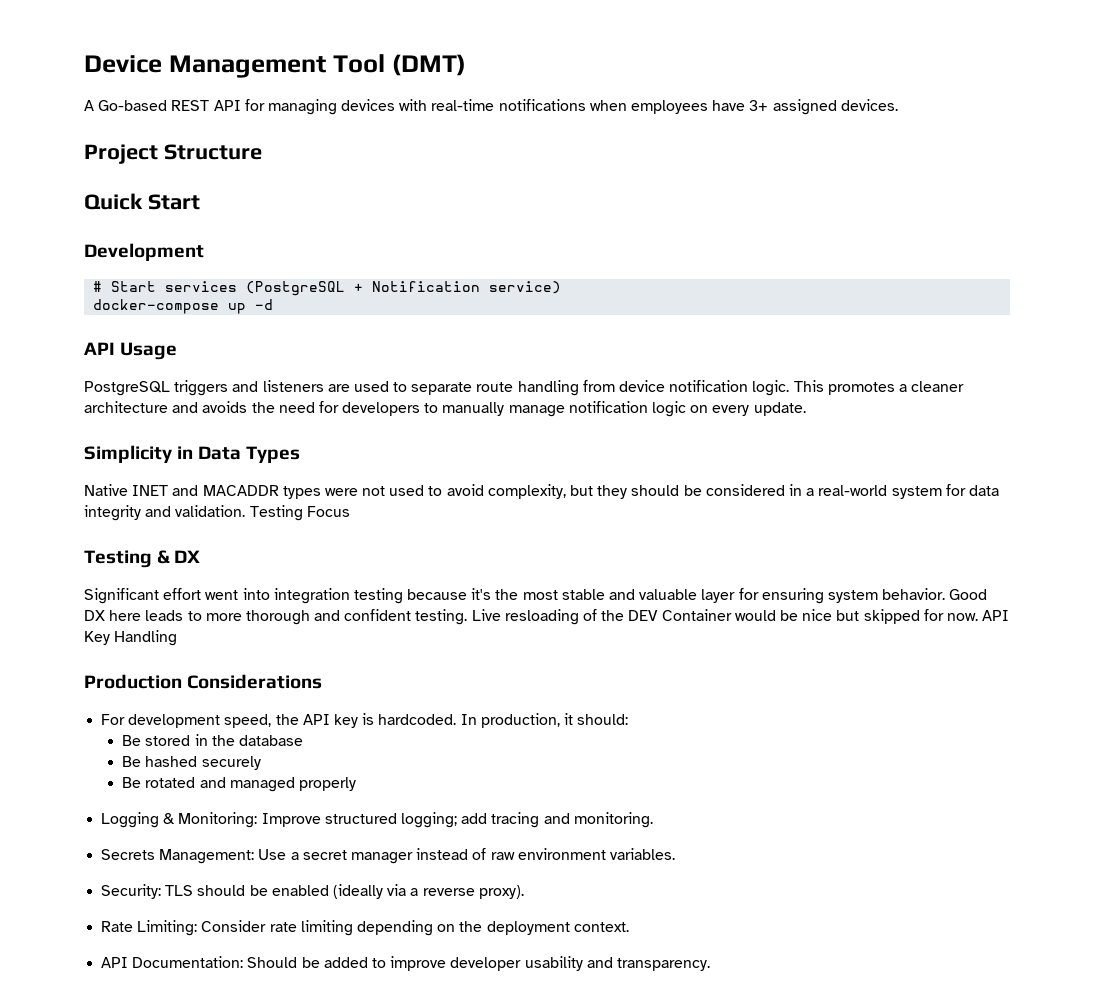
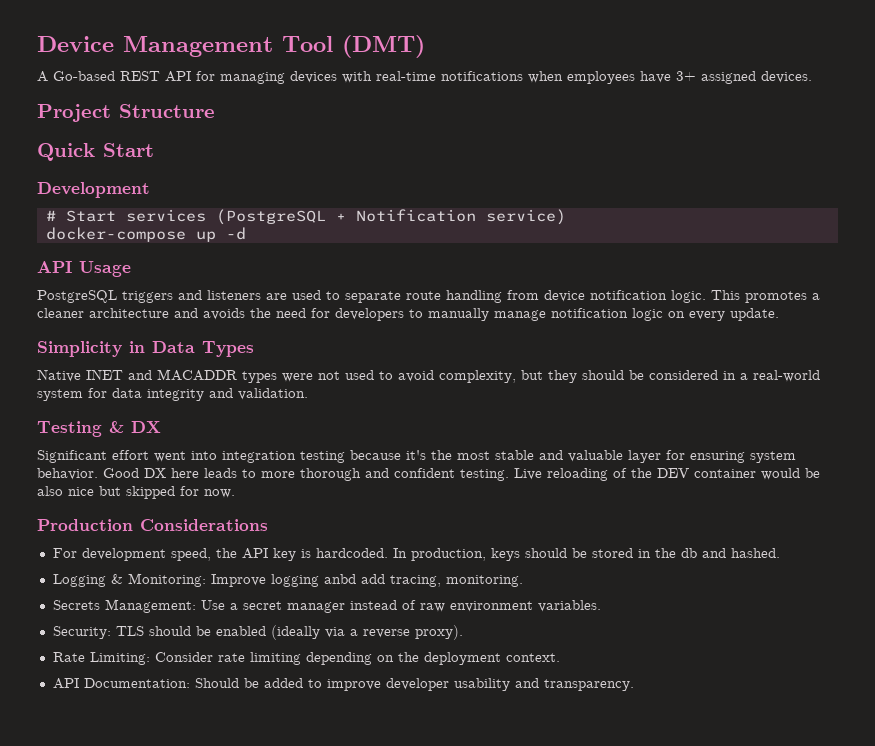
- Testing Focus
- Live resloading of the DEV Container would be nice but skipped for now. API Key Handling
+ Live reloading of the DEV container would be also nice but skipped for now.
- In production, it should:
- Be stored in the database
- Be hashed securely
- Be rotated and managed properly
+ In production, keys should be stored in the db and hashed.
- Logging & Monitoring: Improve structured logging; add tracing and monitoring.
+ Logging & Monitoring: Improve logging anbd add tracing, monitoring.

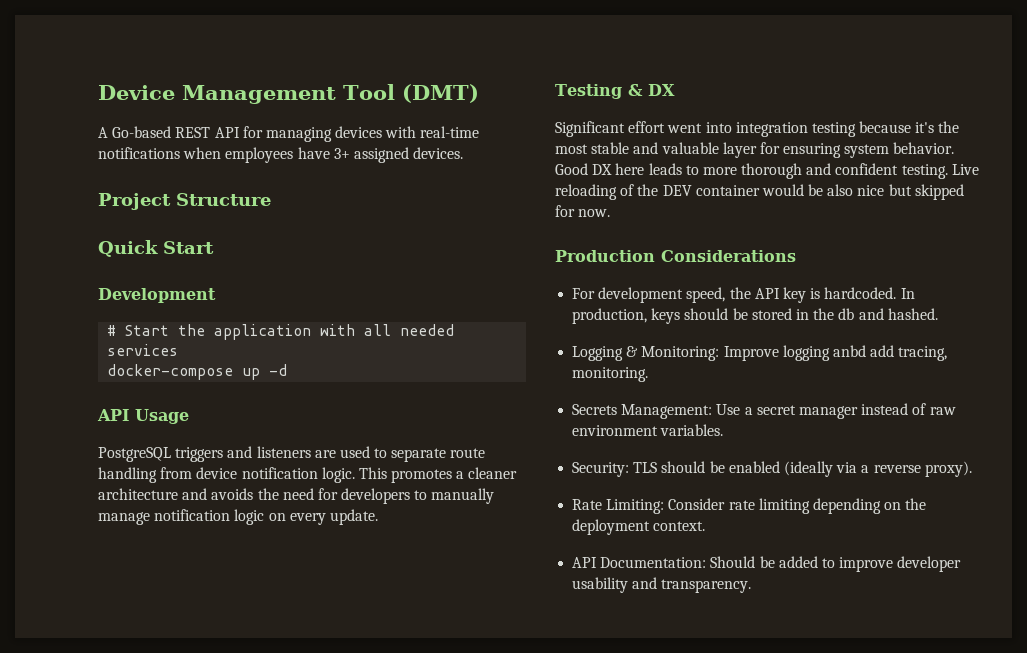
- # Start services (PostgreSQL + Notification service)
+ # Start the application with all needed services
- Simplicity in Data Types
- Native INET and MACADDR types were not used to avoid complexity, but they should be considered in a real-world system for data integrity and validation.

